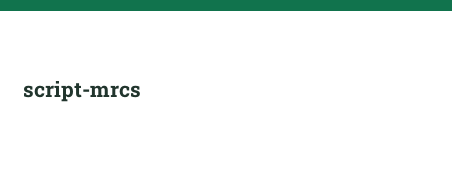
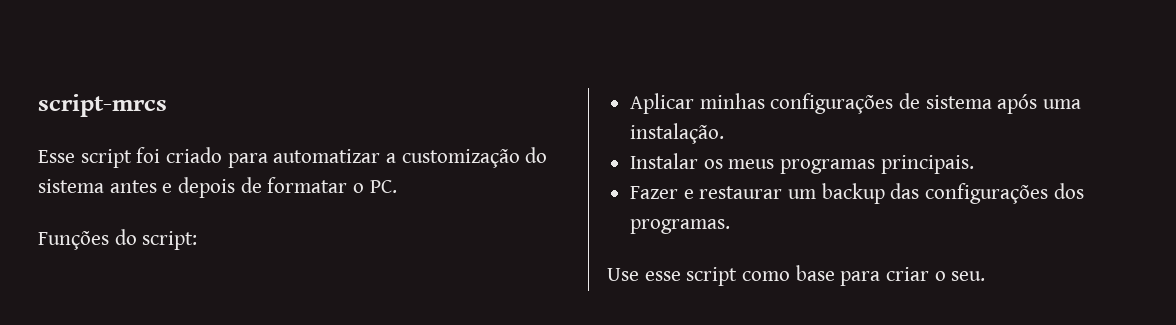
+ Esse script foi criado para automatizar a customização do sistema antes e depois de formatar o PC.
+ Funções do script:
+ Aplicar minhas configurações de sistema após uma instalação.
+ Instalar os meus programas principais.
+ Fazer e restaurar um backup das configurações dos programas.
+ Use esse script como base para criar o seu.

